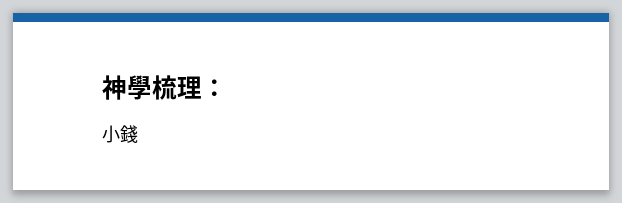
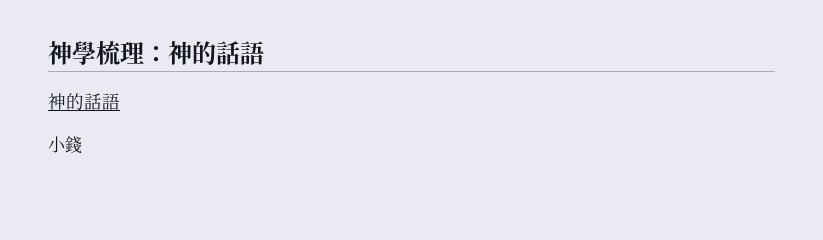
- 神學梳理：
+ 神學梳理：神的話語
+ 神的話語

